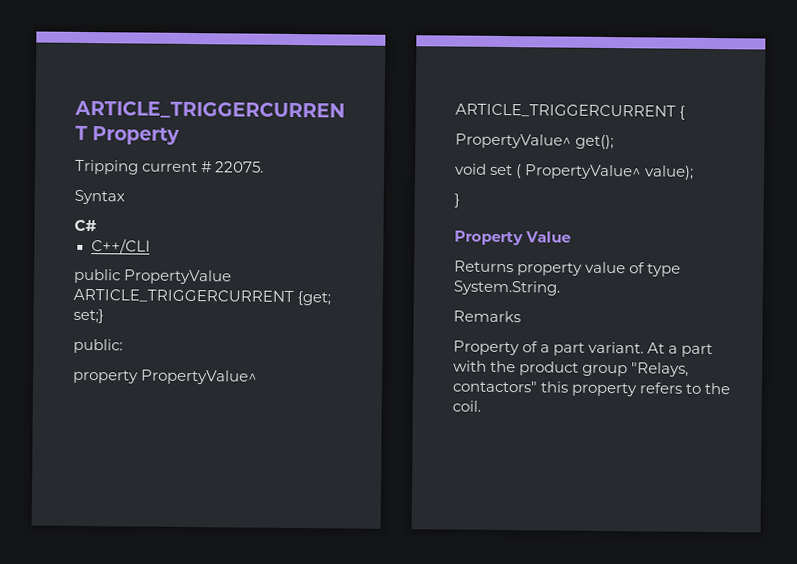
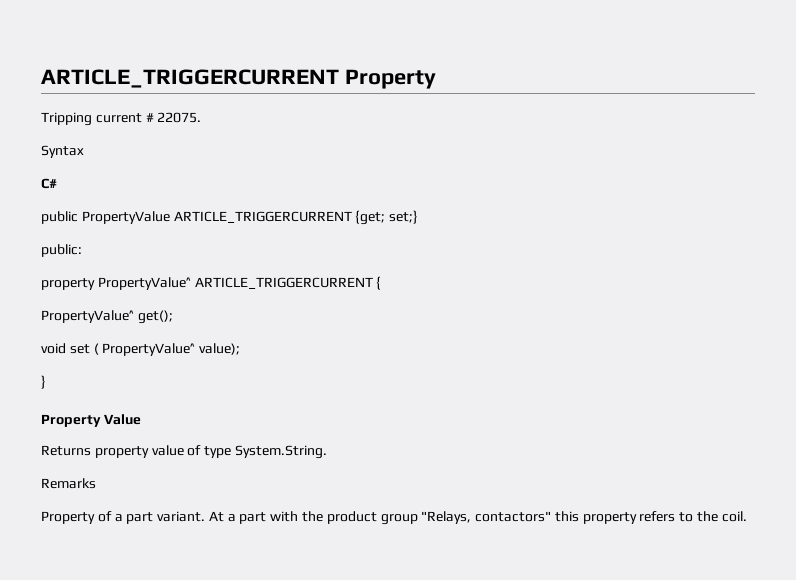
- C++/CLI

